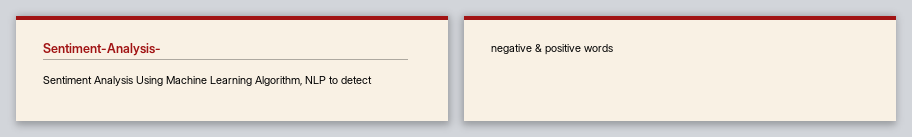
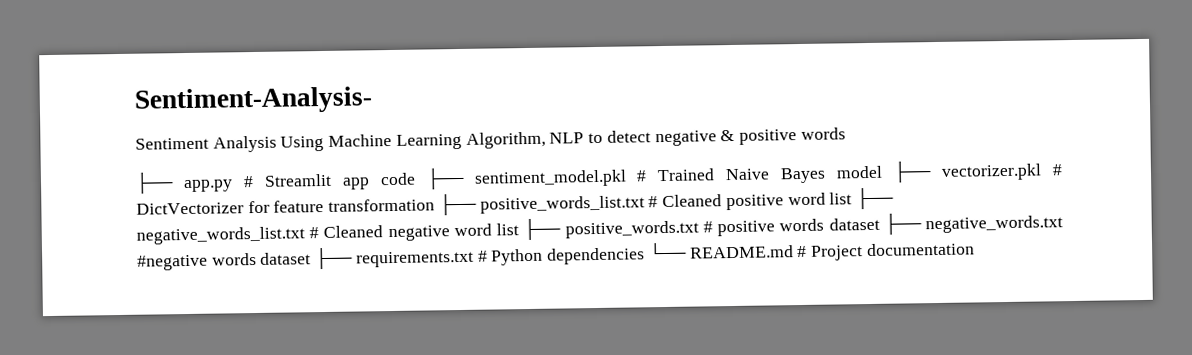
+ ├── app.py # Streamlit app code ├── sentiment_model.pkl # Trained Naive Bayes model ├── vectorizer.pkl # DictVectorizer for feature transformation ├── positive_words_list.txt # Cleaned positive word list ├── negative_words_list.txt # Cleaned negative word list ├── positive_words.txt # positive words dataset ├── negative_words.txt #negative words dataset ├── requirements.txt # Python dependencies └── README.md # Project documentation

